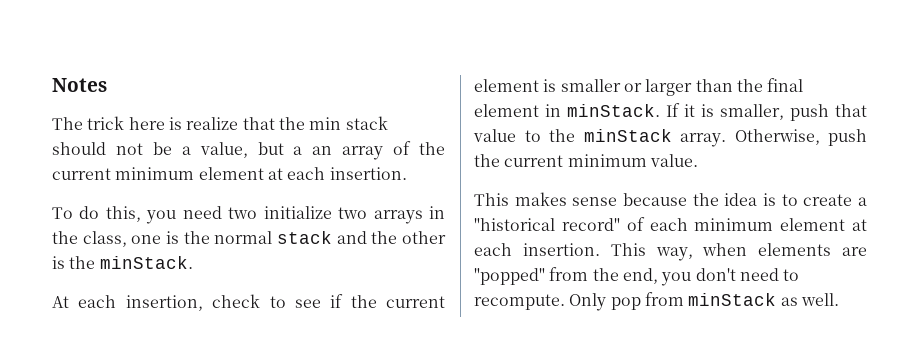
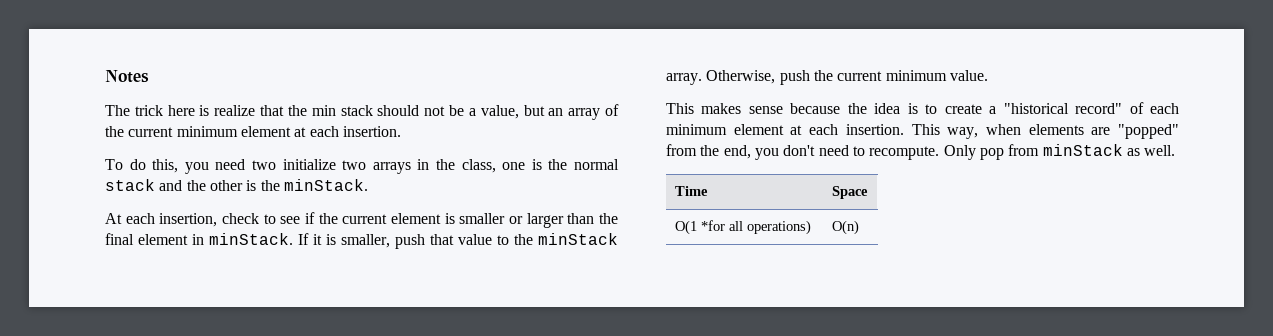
- The trick here is realize that the min stack should not be a value, but a an array of the current minimum element at each insertion.
+ The trick here is realize that the min stack should not be a value, but an array of the current minimum element at each insertion.
+ Time | Space
+ O(1 *for all operations) | O(n)

